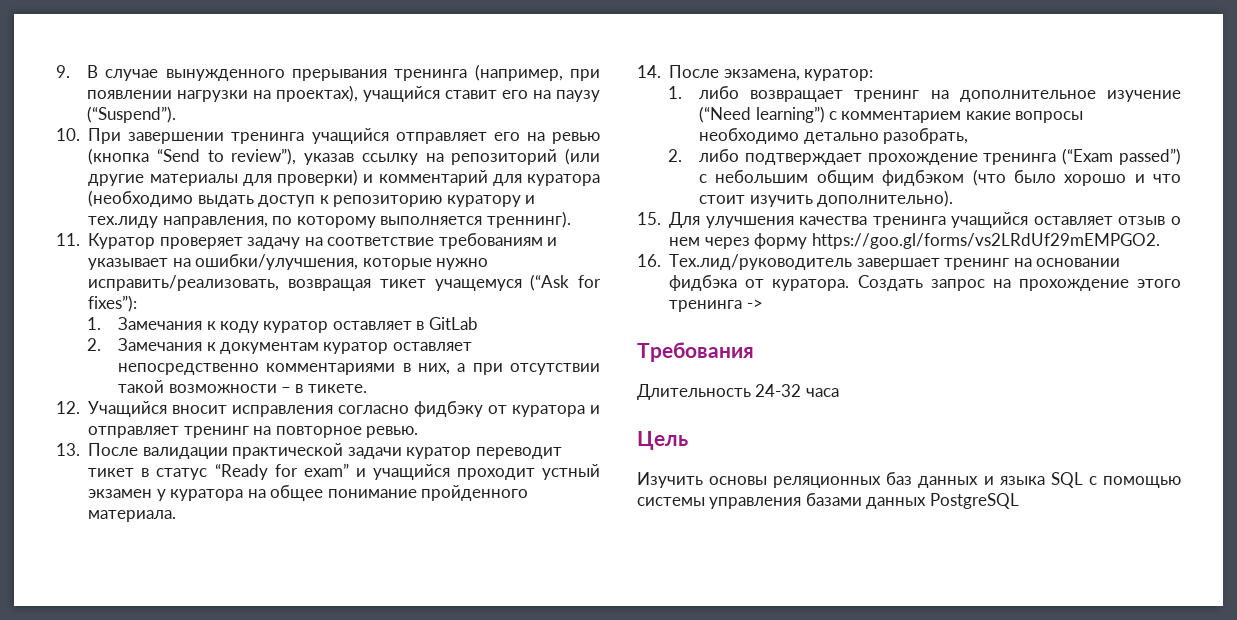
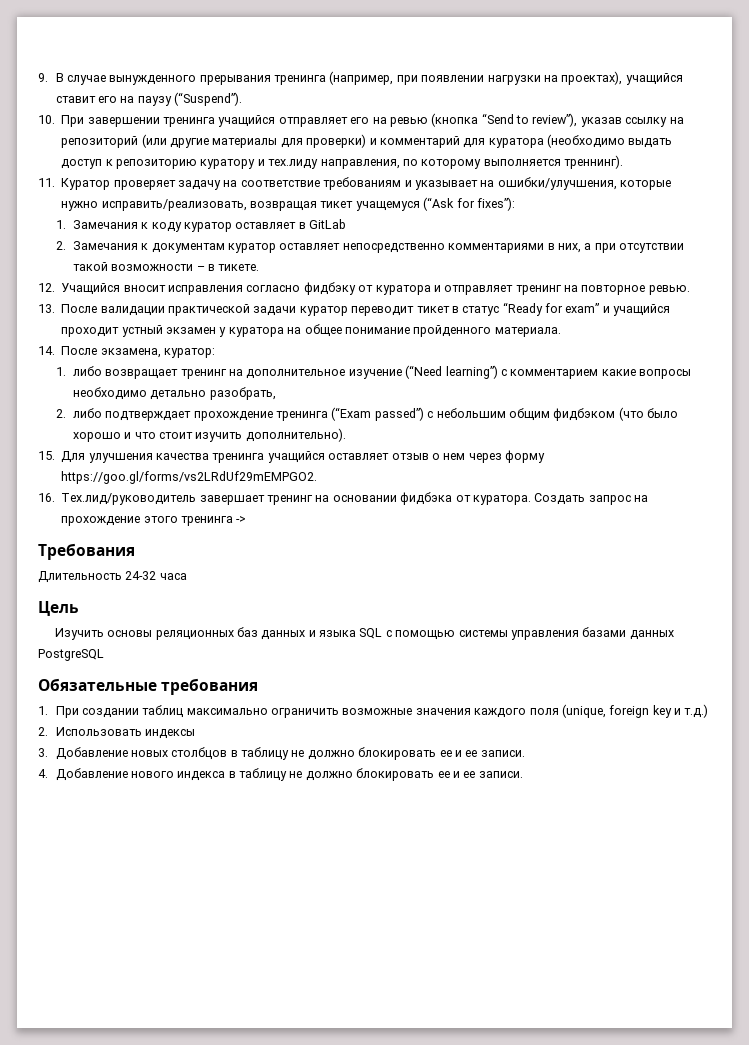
+ Обязательные требования
+ 1. При создании таблиц максимально ограничить возможные значения каждого поля (unique, foreign key и т.д.)
+ 2. Использовать индексы
+ 3. Добавление новых столбцов в таблицу не должно блокировать ее и ее записи.
+ 4. Добавление нового индекса в таблицу не должно блокировать ее и ее записи.

